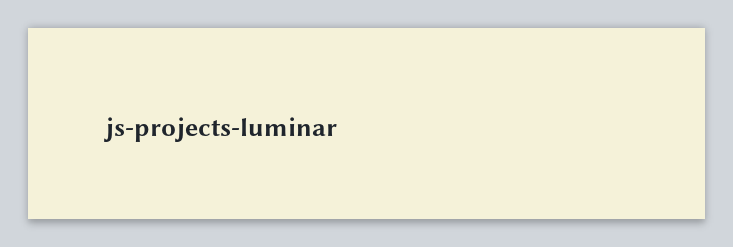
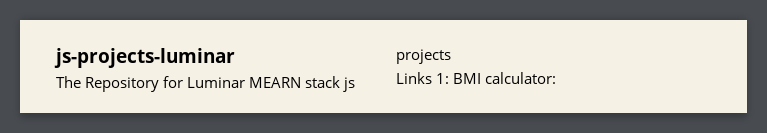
+ The Repository for Luminar MEARN stack js projects
+ Links 1: BMI calculator:

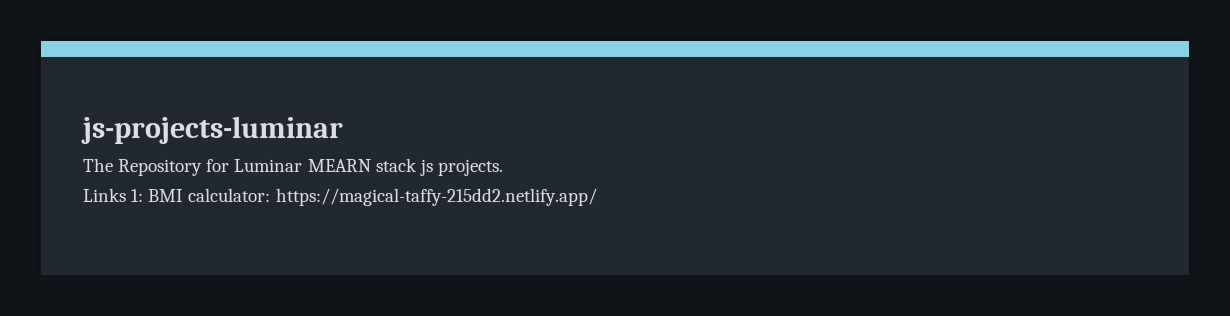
- The Repository for Luminar MEARN stack js projects
+ The Repository for Luminar MEARN stack js projects.
- Links 1: BMI calculator:
+ Links 1: BMI calculator: https://magical-taffy-215dd2.netlify.app/

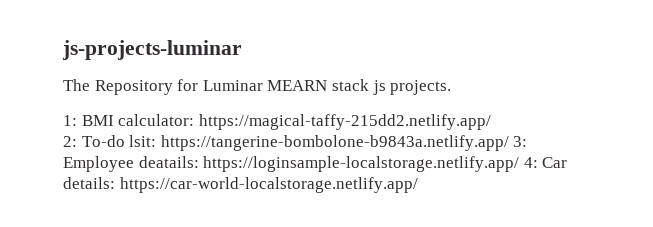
- Links 1: BMI calculator: https://magical-taffy-215dd2.netlify.app/
+ 1: BMI calculator: https://magical-taffy-215dd2.netlify.app/
+ 2: To-do lsit: https://tangerine-bombolone-b9843a.netlify.app/ 3: Employee deatails: https://loginsample-localstorage.netlify.app/ 4: Car details: https://car-world-localstorage.netlify.app/

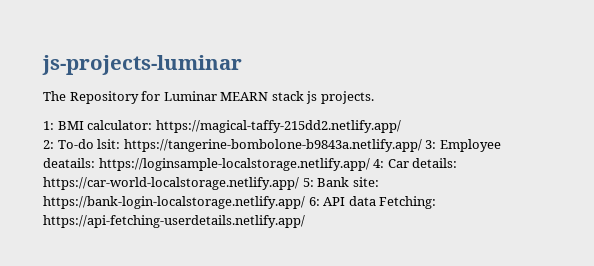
- 2: To-do lsit: https://tangerine-bombolone-b9843a.netlify.app/ 3: Employee deatails: https://loginsample-localstorage.netlify.app/ 4: Car details: https://car-world-localstorage.netlify.app/
+ 2: To-do lsit: https://tangerine-bombolone-b9843a.netlify.app/ 3: Employee deatails: https://loginsample-localstorage.netlify.app/ 4: Car details: https://car-world-localstorage.netlify.app/ 5: Bank site: https://bank-login-localstorage.netlify.app/ 6: API data Fetching: https://api-fetching-userdetails.netlify.app/

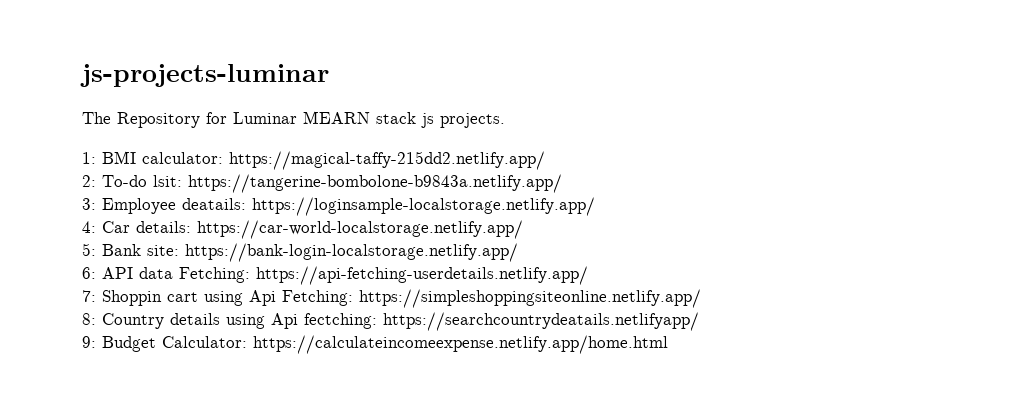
- 2: To-do lsit: https://tangerine-bombolone-b9843a.netlify.app/ 3: Employee deatails: https://loginsample-localstorage.netlify.app/ 4: Car details: https://car-world-localstorage.netlify.app/ 5: Bank site: https://bank-login-localstorage.netlify.app/ 6: API data Fetching: https://api-fetching-userdetails.netlify.app/
+ 2: To-do lsit: https://tangerine-bombolone-b9843a.netlify.app/
+ 3: Employee deatails: https://loginsample-localstorage.netlify.app/
+ 4: Car details: https://car-world-localstorage.netlify.app/
+ 5: Bank site: https://bank-login-localstorage.netlify.app/
+ 6: API data Fetching: https://api-fetching-userdetails.netlify.app/
+ 7: Shoppin cart using Api Fetching: https://simpleshoppingsiteonline.netlify.app/
+ 8: Country details using Api fectching: https://searchcountrydeatails.netlifyapp/
+ 9: Budget Calculator: https://calculateincomeexpense.netlify.app/home.html

